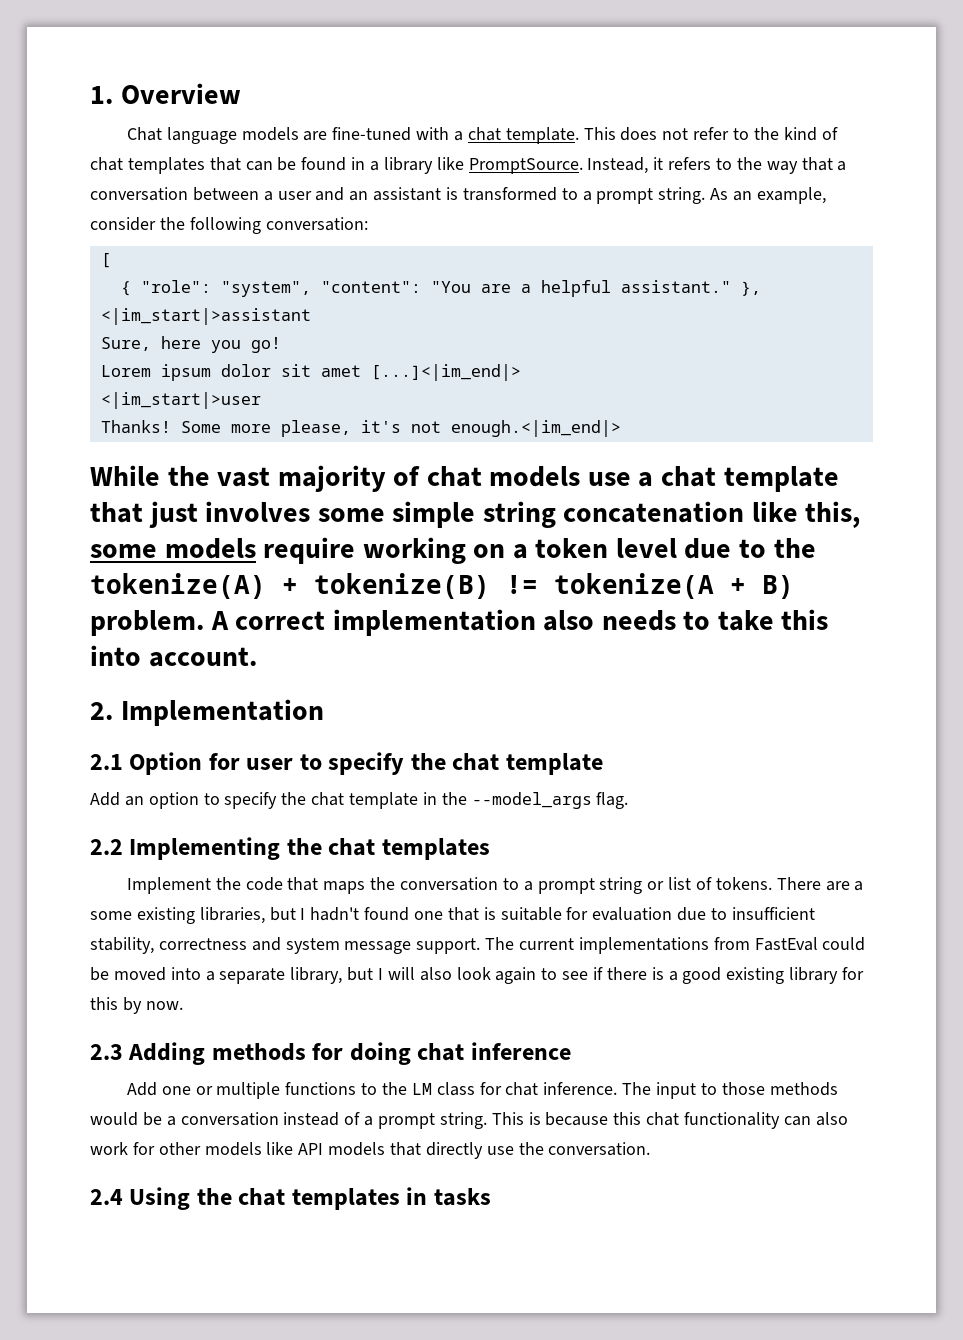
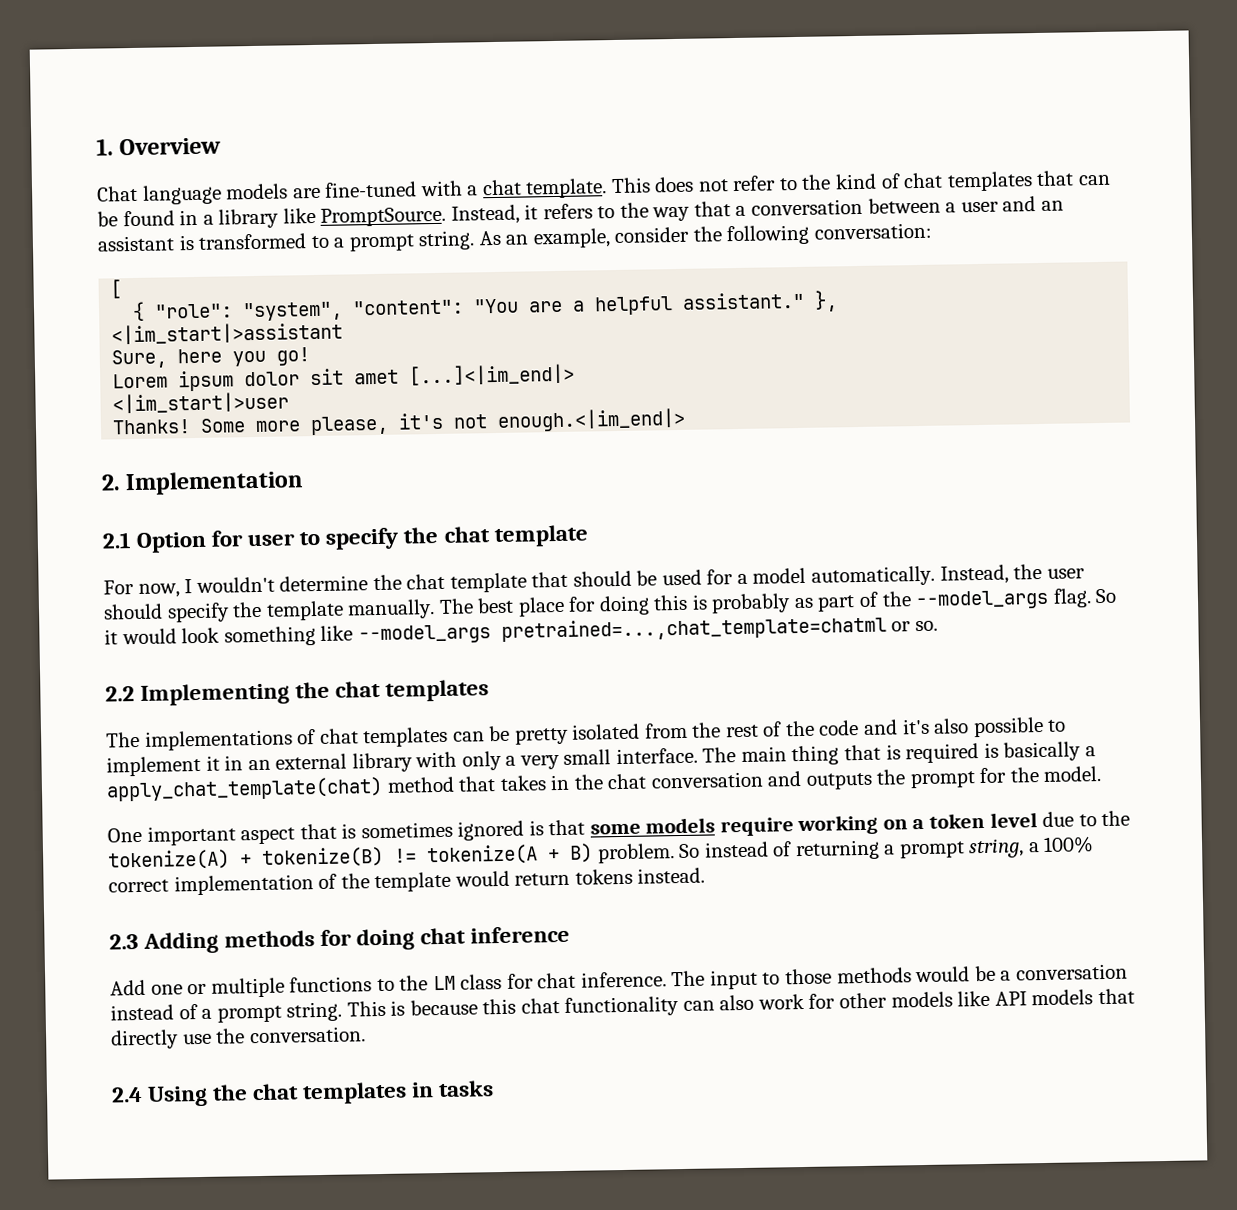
- While the vast majority of chat models use a chat template that just involves some simple string concatenation like this, some models require working on a token level due to the tokenize(A) + tokenize(B) != tokenize(A + B) problem.
+ 2. Implementation
+ 2.1 Option for user to specify the chat template
+ For now, I wouldn't determine the chat template that should be used for a model automatically. Instead, the user should specify the template manually. The best place for doing this is probably as part of the --model_args flag. So it would look something like --model_args pretrained=...,chat_template=chatml or so.
+ 2.2 Implementing the chat templates
+ The implementations of chat templates can be pretty isolated from the rest of the code and it's also possible to implement it in an external library with only a very small interface. The main thing that is required is basically a apply_chat_template(chat) method that takes in the chat conversation and outputs the prompt for the model.
+ One important aspect that is sometimes ignored is that some models require working on a token level due to the tokenize(A) + tokenize(B) != tokenize(A + B) problem.
- A correct implementation also needs to take this into account.
- 2. Implementation
- 2.1 Option for user to specify the chat template
- Add an option to specify the chat template in the --model_args flag.
- 2.2 Implementing the chat templates
- Implement the code that maps the conversation to a prompt string or list of tokens. There are a some existing libraries, but I hadn't found one that is suitable for evaluation due to insufficient stability, correctness and system message support. The current implementations from FastEval could be moved into a separate library, but I will also look again to see if there is a good existing library for this by now.
+ So instead of returning a prompt string, a 100% correct implementation of the template would return tokens instead.

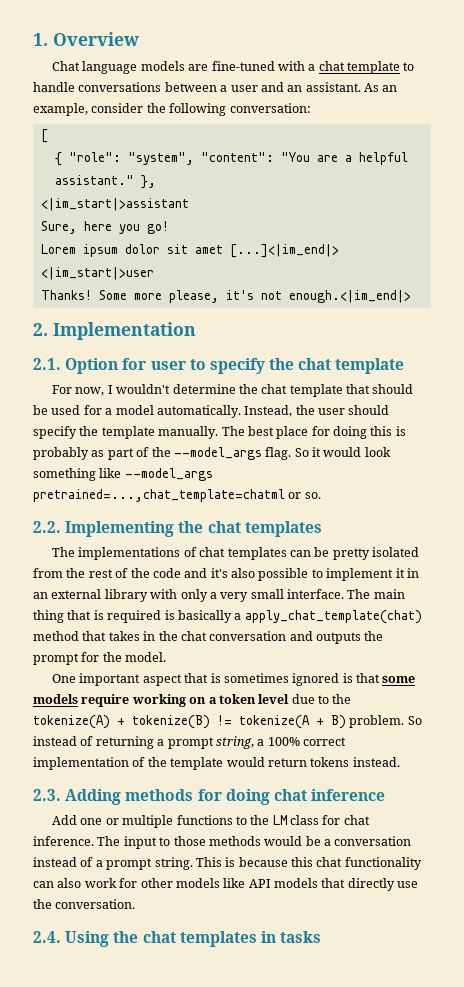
- Chat language models are fine-tuned with a chat template. This does not refer to the kind of chat templates that can be found in a library like PromptSource. Instead, it refers to the way that a conversation between a user and an assistant is transformed to a prompt string.
+ Chat language models are fine-tuned with a chat template to handle conversations between a user and an assistant.
- 2.1 Option for user to specify the chat template
+ 2.1. Option for user to specify the chat template
- 2.2 Implementing the chat templates
+ 2.2. Implementing the chat templates
- 2.3 Adding methods for doing chat inference
+ 2.3. Adding methods for doing chat inference
- 2.4 Using the chat templates in tasks
+ 2.4. Using the chat templates in tasks

